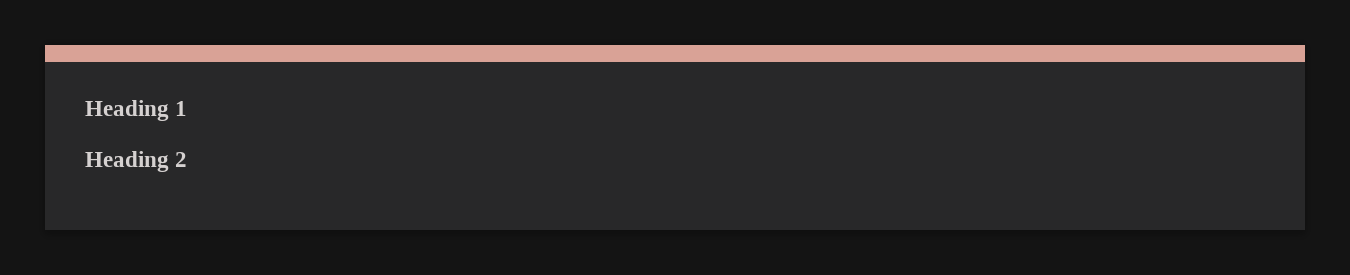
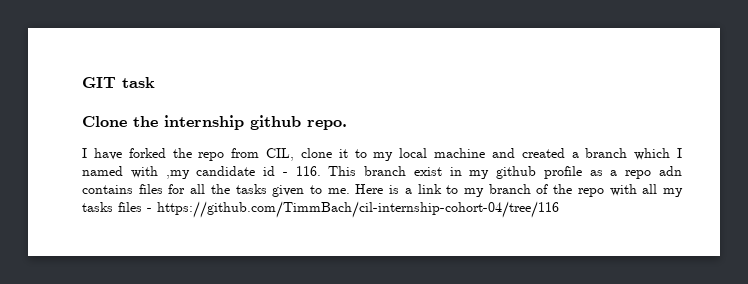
- Heading 1
- Heading 2
+ GIT task
+ Clone the internship github repo.
+ I have forked the repo from CIL, clone it to my local machine and created a branch which I named with ,my candidate id - 116. This branch exist in my github profile as a repo adn contains files for all the tasks given to me. Here is a link to my branch of the repo with all my tasks files - https://github.com/TimmBach/cil-internship-cohort-04/tree/116

